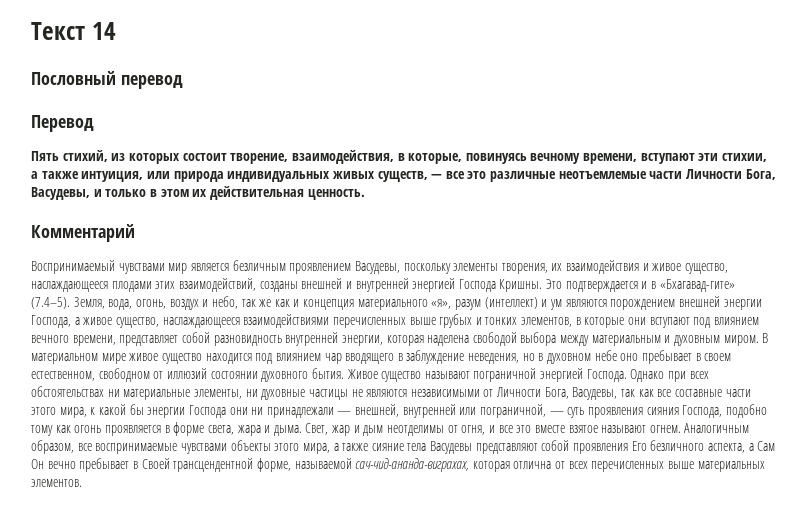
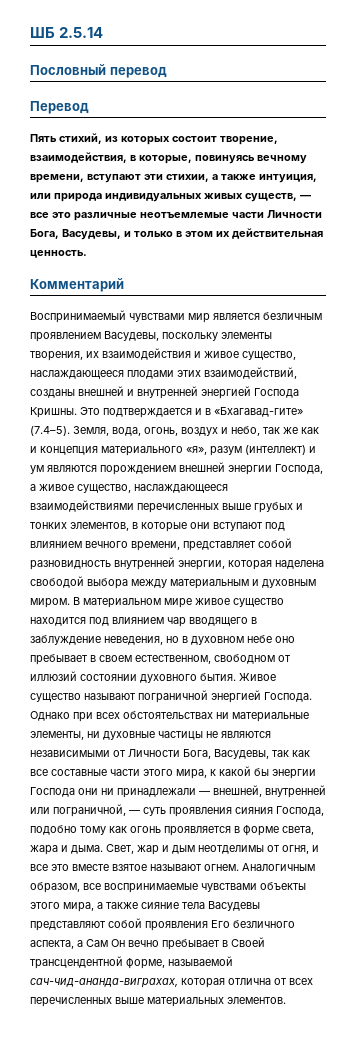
- Текст 14
+ ШБ 2.5.14

